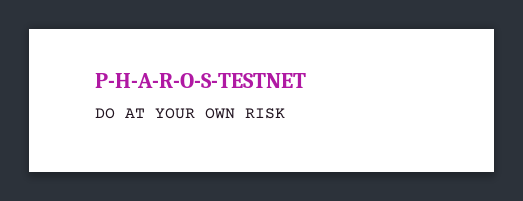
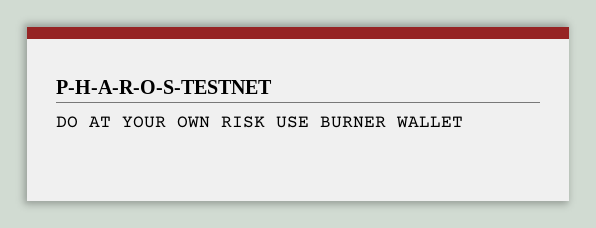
- DO AT YOUR OWN RISK
+ DO AT YOUR OWN RISK USE BURNER WALLET

